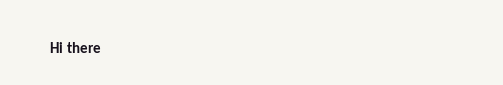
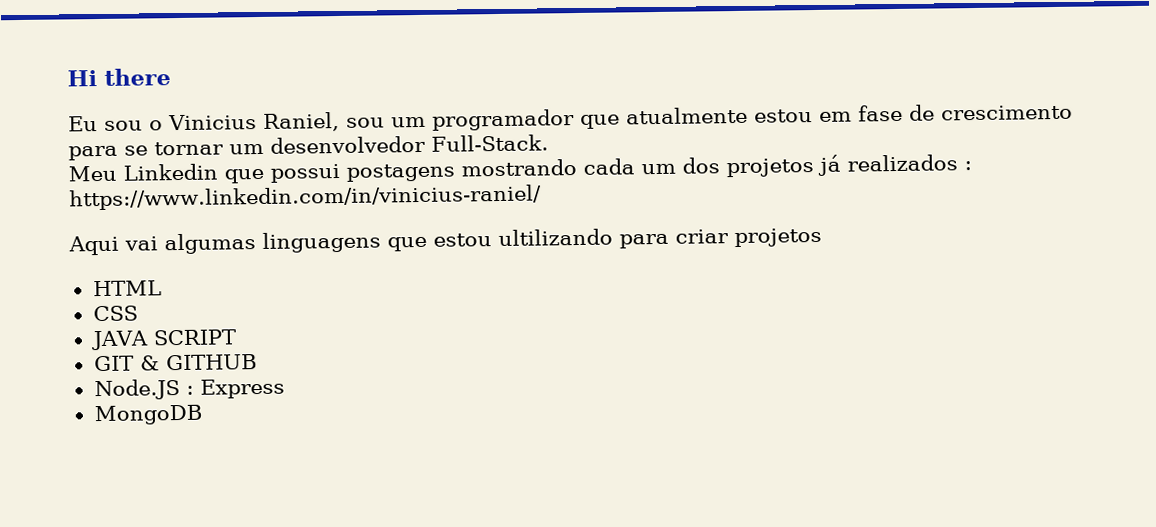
+ Eu sou o Vinicius Raniel, sou um programador que atualmente estou em fase de crescimento para se tornar um desenvolvedor Full-Stack.
+ Meu Linkedin que possui postagens mostrando cada um dos projetos já realizados : https://www.linkedin.com/in/vinicius-raniel/
+ Aqui vai algumas linguagens que estou ultilizando para criar projetos
+ HTML
+ CSS
+ JAVA SCRIPT
+ GIT & GITHUB
+ Node.JS : Express
+ MongoDB

